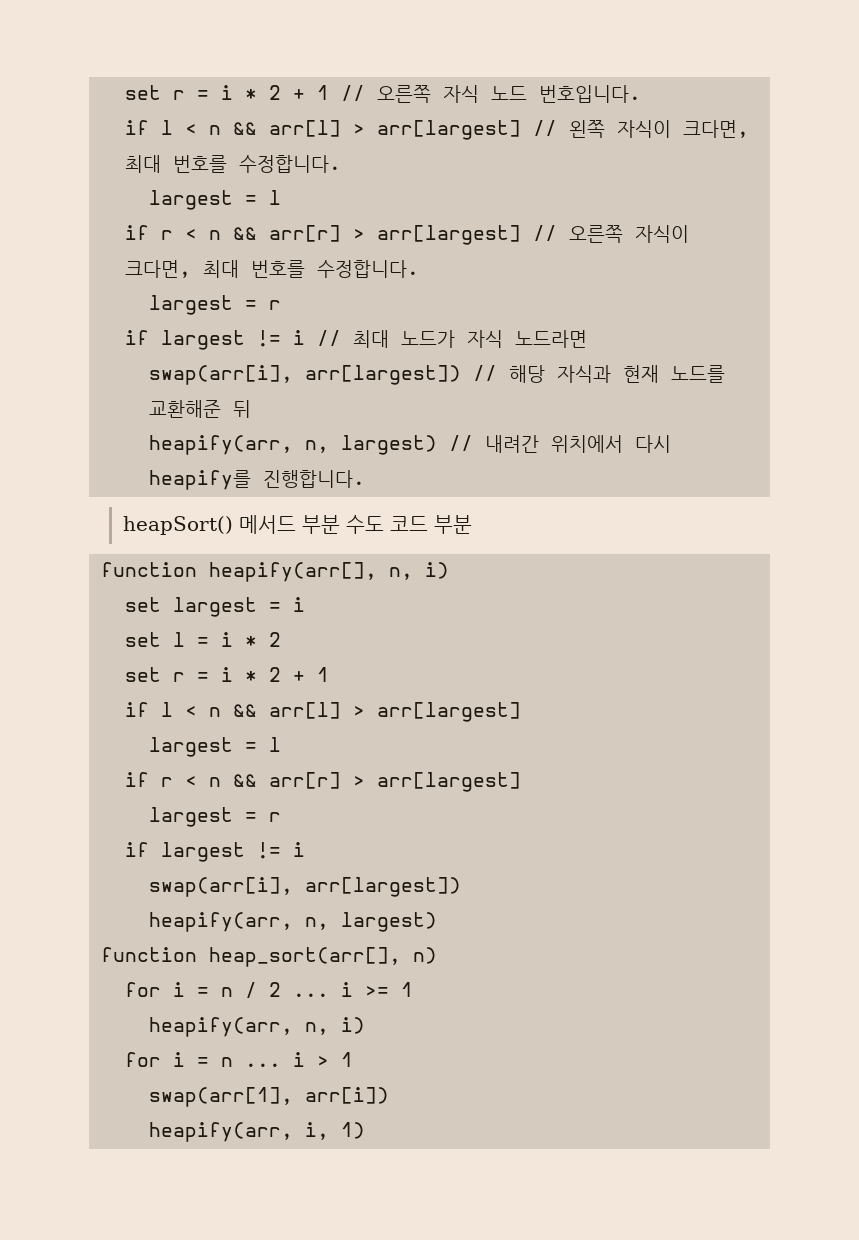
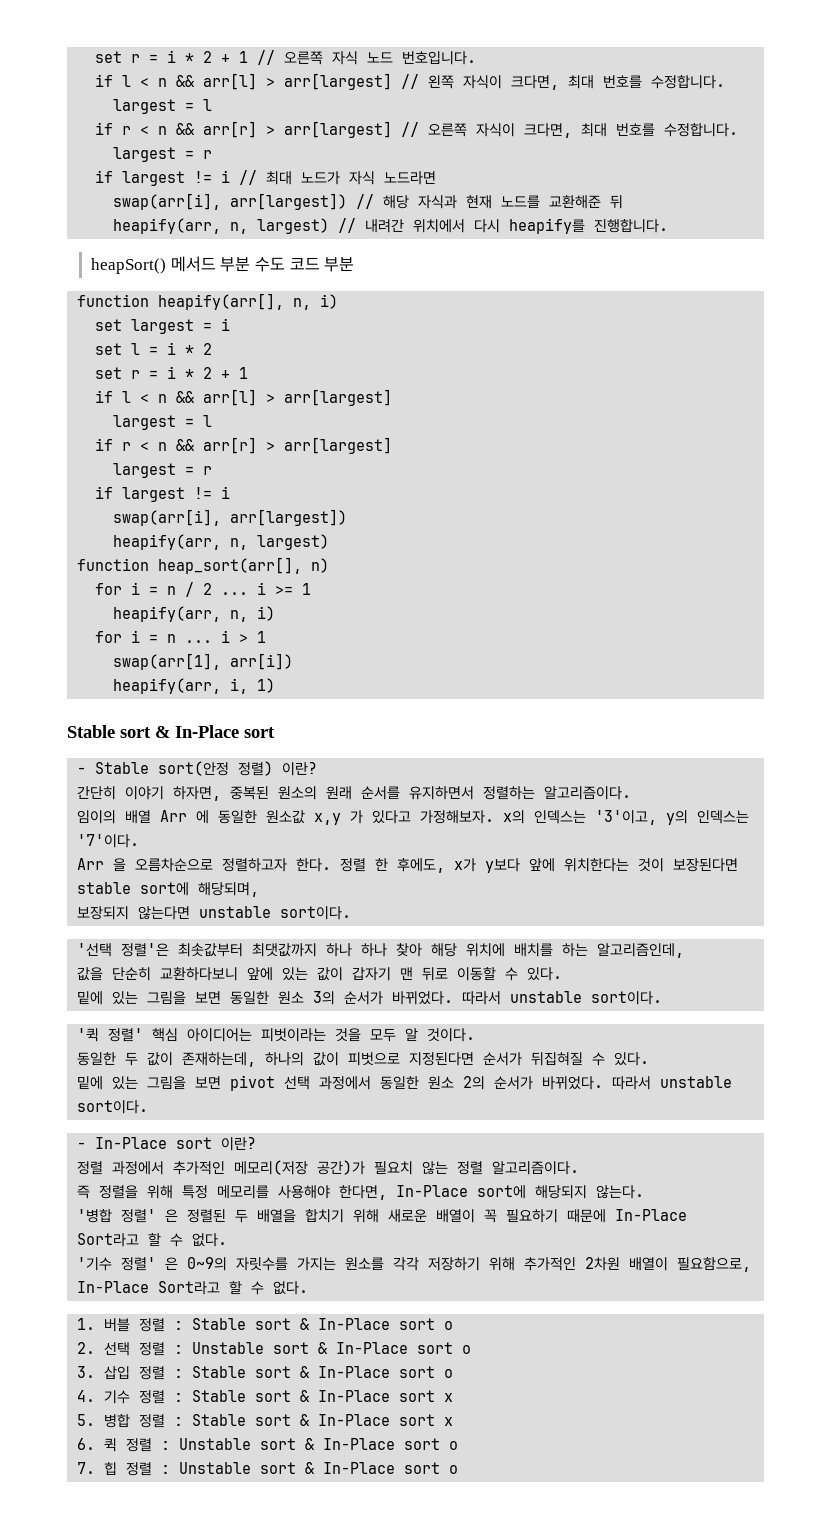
  heapify(arr, i, 1)
+ Stable sort & In-Place sort
+ - Stable sort(안정 정렬) 이란?
+ 간단히 이야기 하자면, 중복된 원소의 원래 순서를 유지하면서 정렬하는 알고리즘이다.
+ 임이의 배열 Arr 에 동일한 원소값 x,y 가 있다고 가정해보자. x의 인덱스는 '3'이고, y의 인덱스는 '7'이다.
+ Arr 을 오름차순으로 정렬하고자 한다. 정렬 한 후에도, x가 y보다 앞에 위치한다는 것이 보장된다면 stable sort에 해당되며,
+ 보장되지 않는다면 unstable sort이다.
+ '선택 정렬'은 최솟값부터 최댓값까지 하나 하나 찾아 해당 위치에 배치를 하는 알고리즘인데,
+ 값을 단순히 교환하다보니 앞에 있는 값이 갑자기 맨 뒤로 이동할 수 있다.
+ 밑에 있는 그림을 보면 동일한 원소 3의 순서가 바뀌었다. 따라서 unstable sort이다.
+ '퀵 정렬' 핵심 아이디어는 피벗이라는 것을 모두 알 것이다.
+ 동일한 두 값이 존재하는데, 하나의 값이 피벗으로 지정된다면 순서가 뒤집혀질 수 있다.
+ 밑에 있는 그림을 보면 pivot 선택 과정에서 동일한 원소 2의 순서가 바뀌었다. 따라서 unstable sort이다.
+ - In-Place sort 이란?
+ 정렬 과정에서 추가적인 메모리(저장 공간)가 필요치 않는 정렬 알고리즘이다.
+ 즉 정렬을 위해 특정 메모리를 사용해야 한다면, In-Place sort에 해당되지 않는다.
+ '병합 정렬' 은 정렬된 두 배열을 합치기 위해 새로운 배열이 꼭 필요하기 때문에 In-Place Sort라고 할 수 없다.
+ '기수 정렬' 은 0~9의 자릿수를 가지는 원소를 각각 저장하기 위해 추가적인 2차원 배열이 필요함으로, In-Place Sort라고 할 수 없다.
+ 1. 버블 정렬 : Stable sort & In-Place sort o
+ 2. 선택 정렬 : Unstable sort & In-Place sort o
+ 3. 삽입 정렬 : Stable sort & In-Place sort o
+ 4. 기수 정렬 : Stable sort & In-Place sort x
+ 5. 병합 정렬 : Stable sort & In-Place sort x
+ 6. 퀵 정렬 : Unstable sort & In-Place sort o
+ 7. 힙 정렬 : Unstable sort & In-Place sort o

